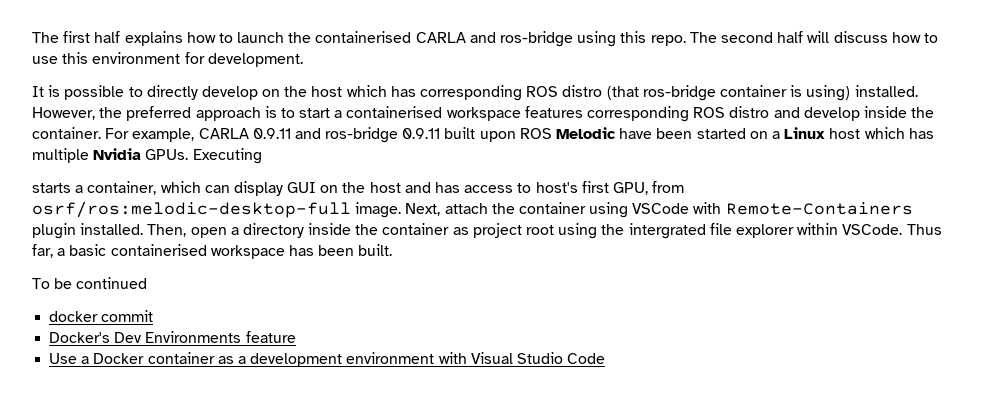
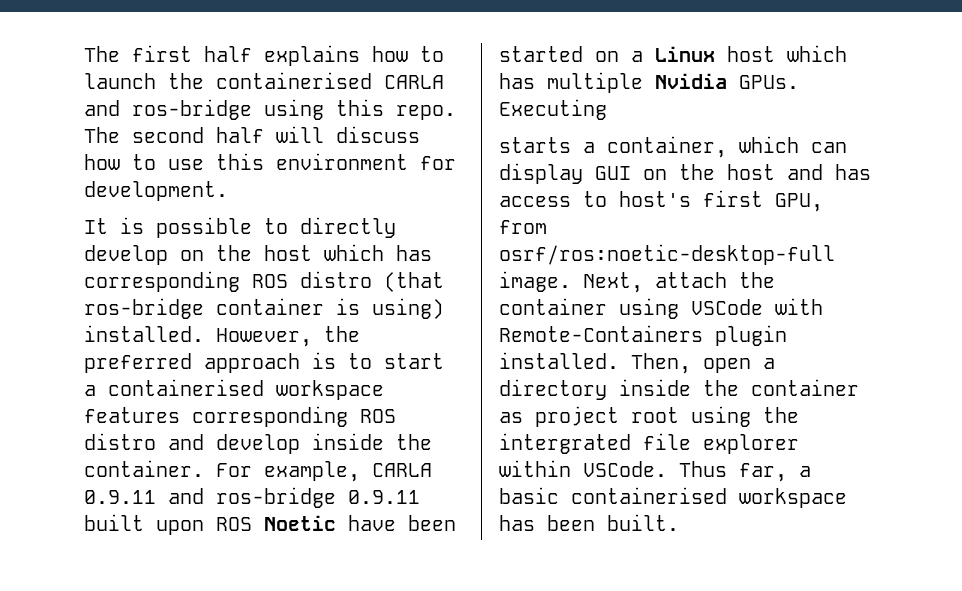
- For example, CARLA 0.9.11 and ros-bridge 0.9.11 built upon ROS Melodic have been started on a Linux host which has multiple Nvidia GPUs.
+ For example, CARLA 0.9.11 and ros-bridge 0.9.11 built upon ROS Noetic have been started on a Linux host which has multiple Nvidia GPUs.
- starts a container, which can display GUI on the host and has access to host's first GPU, from osrf/ros:melodic-desktop-full image.
+ starts a container, which can display GUI on the host and has access to host's first GPU, from osrf/ros:noetic-desktop-full image.
- To be continued
- docker commit
- Docker's Dev Environments feature
- Use a Docker container as a development environment with Visual Studio Code

